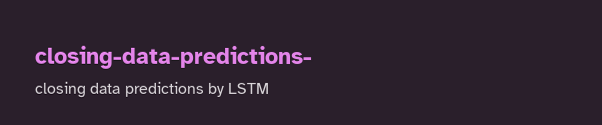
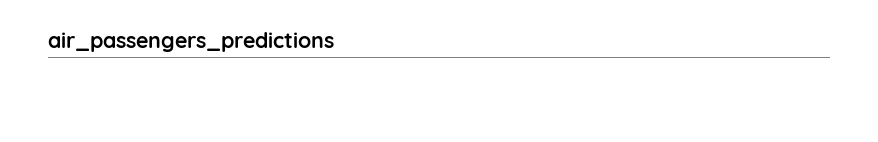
- closing-data-predictions-
- closing data predictions by LSTM
+ air_passengers_predictions

